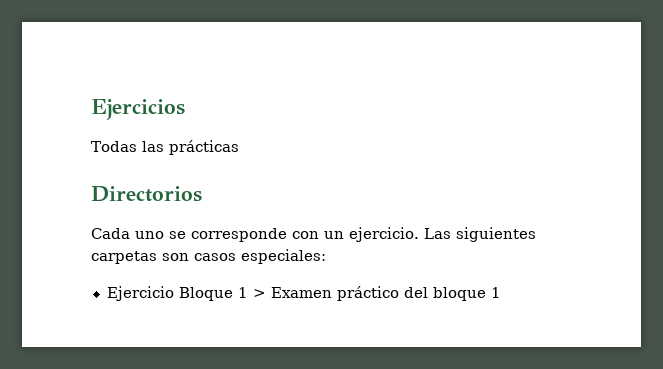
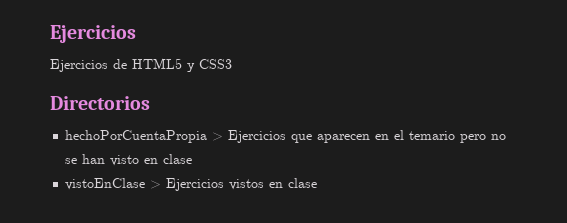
- Todas las prácticas
+ Ejercicios de HTML5 y CSS3
  Directorios
- Cada uno se corresponde con un ejercicio. Las siguientes carpetas son casos especiales:
- Ejercicio Bloque 1 > Examen práctico del bloque 1
+ hechoPorCuentaPropia > Ejercicios que aparecen en el temario pero no se han visto en clase
+ vistoEnClase > Ejercicios vistos en clase

